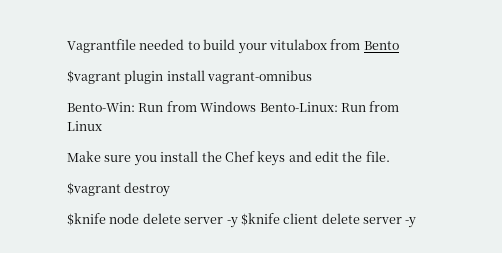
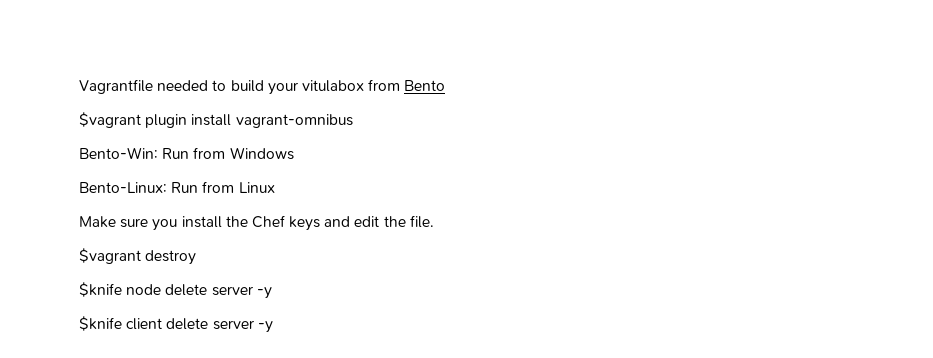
- Bento-Win: Run from Windows Bento-Linux: Run from Linux
+ Bento-Win: Run from Windows
+ Bento-Linux: Run from Linux
- $knife node delete server -y $knife client delete server -y
+ $knife node delete server -y
+ $knife client delete server -y

